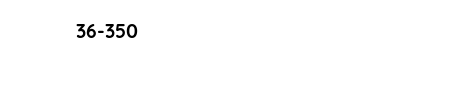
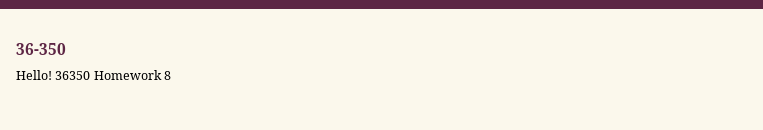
+ Hello! 36350 Homework 8

